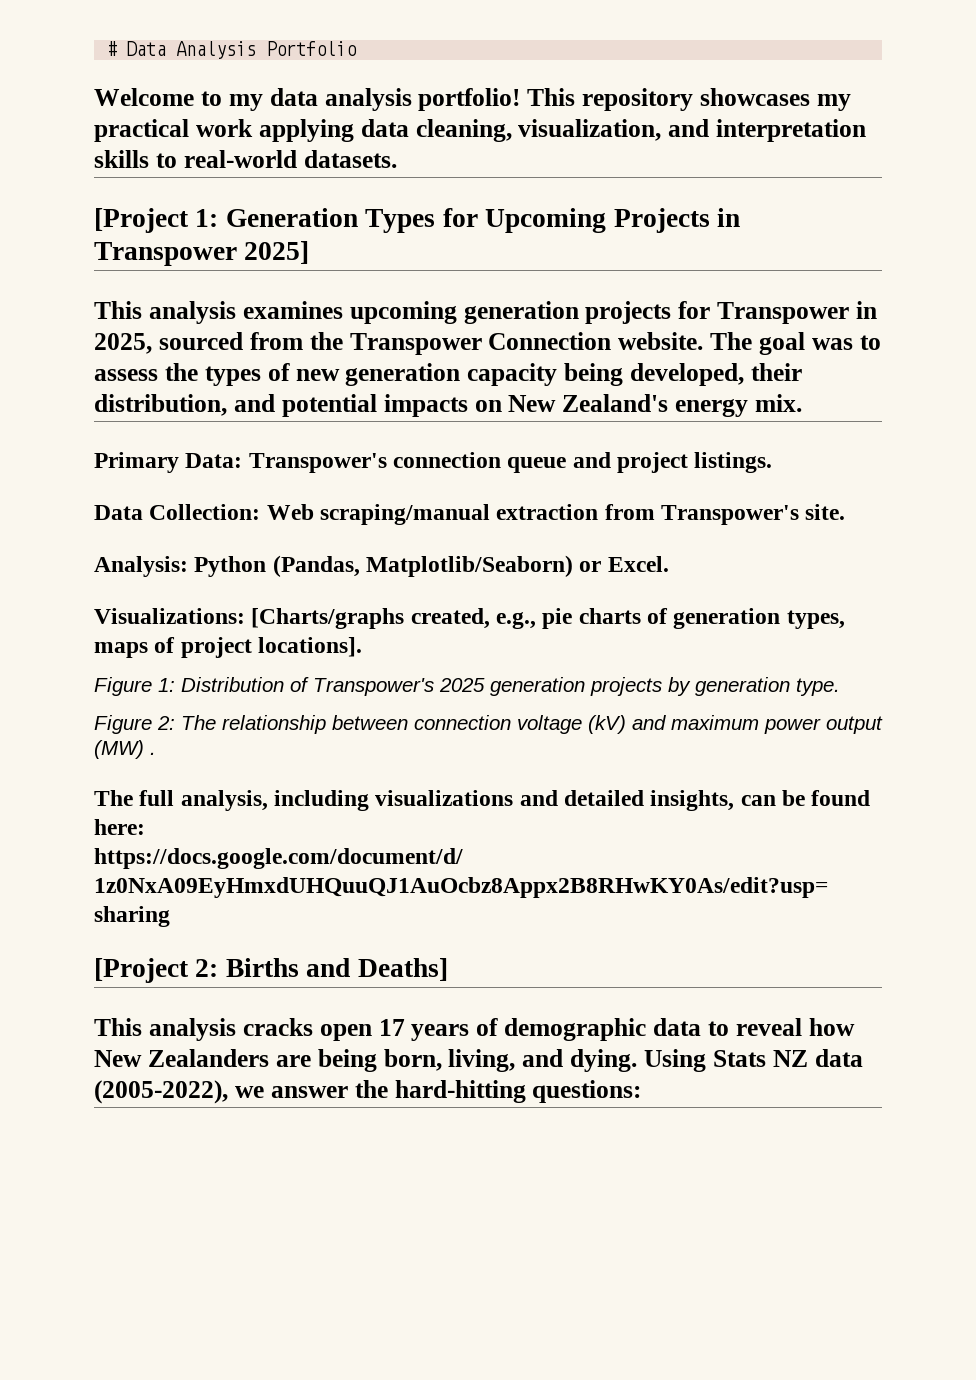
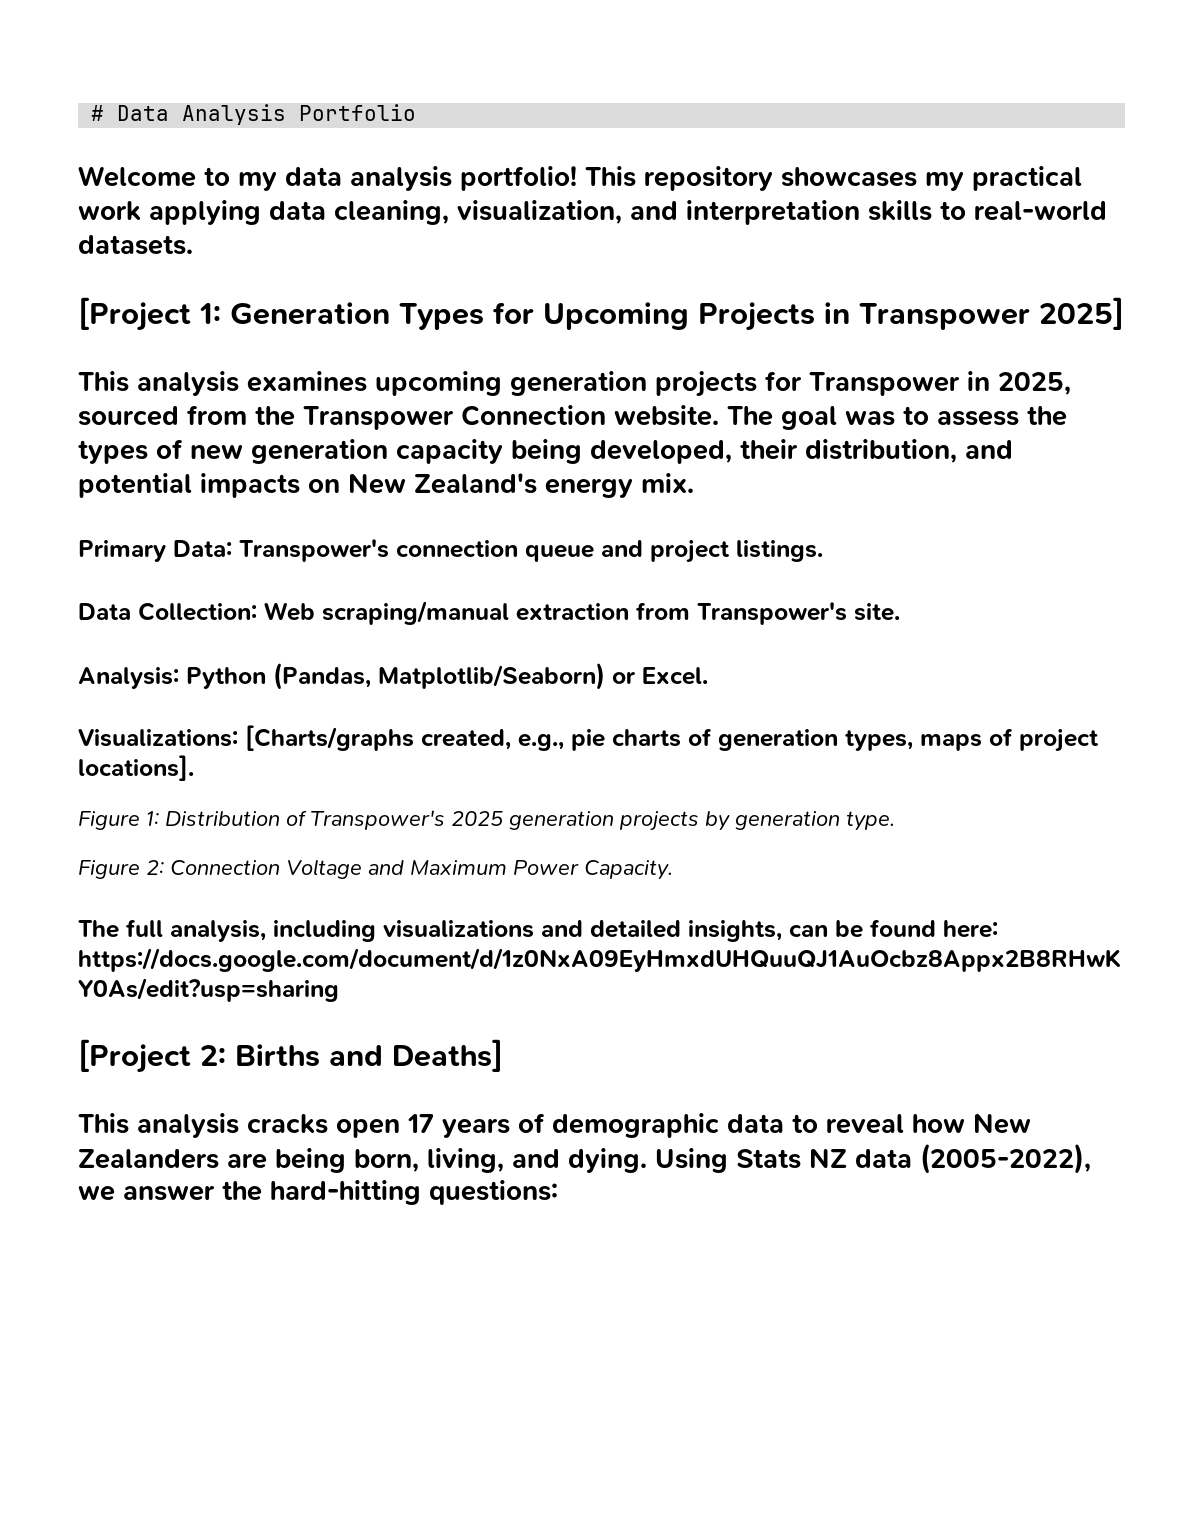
- Figure 2: The relationship between connection voltage (kV) and maximum power output (MW) .
+ Figure 2: Connection Voltage and Maximum Power Capacity.

